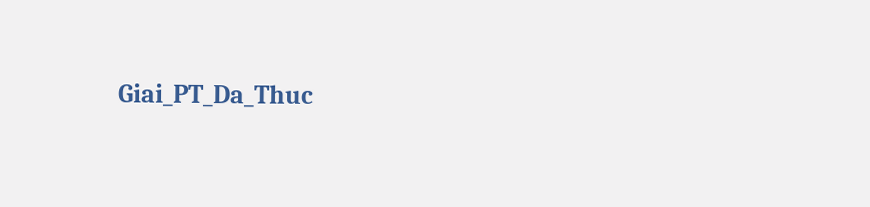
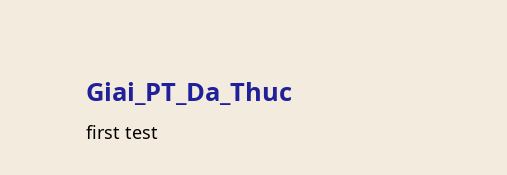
+ first test

